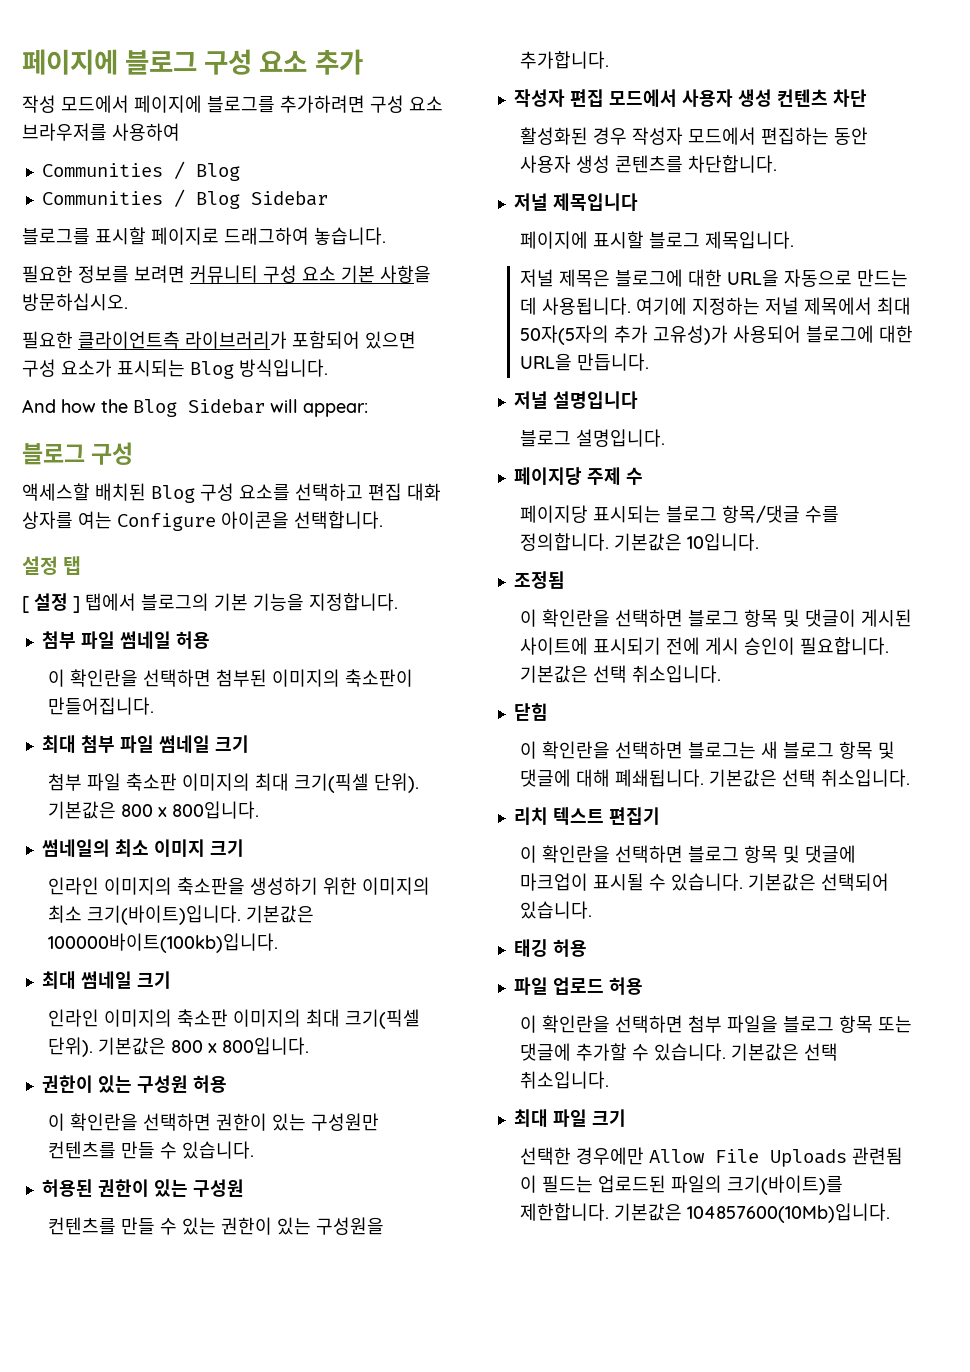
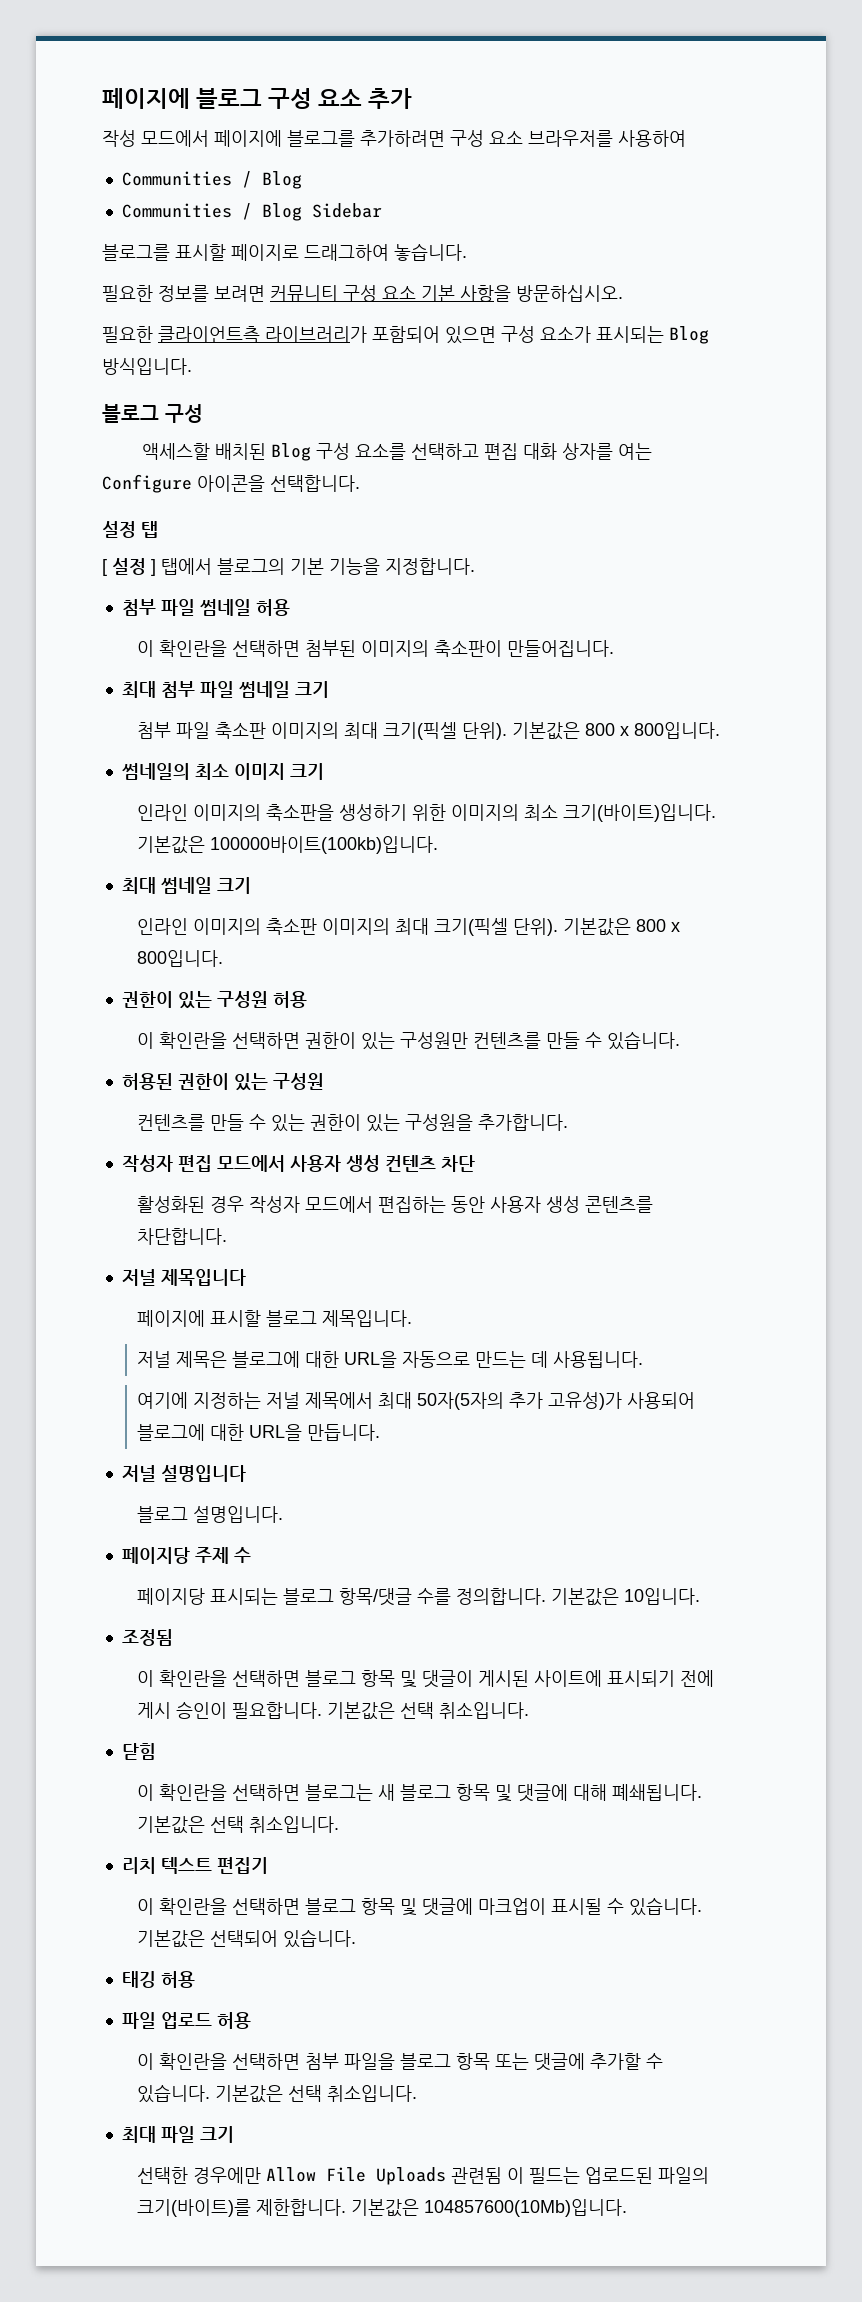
- And how the Blog Sidebar will appear:
- 저널 제목은 블로그에 대한 URL을 자동으로 만드는 데 사용됩니다. 여기에 지정하는 저널 제목에서 최대 50자(5자의 추가 고유성)가 사용되어 블로그에 대한 URL을 만듭니다.
+ 저널 제목은 블로그에 대한 URL을 자동으로 만드는 데 사용됩니다.
+ 여기에 지정하는 저널 제목에서 최대 50자(5자의 추가 고유성)가 사용되어 블로그에 대한 URL을 만듭니다.

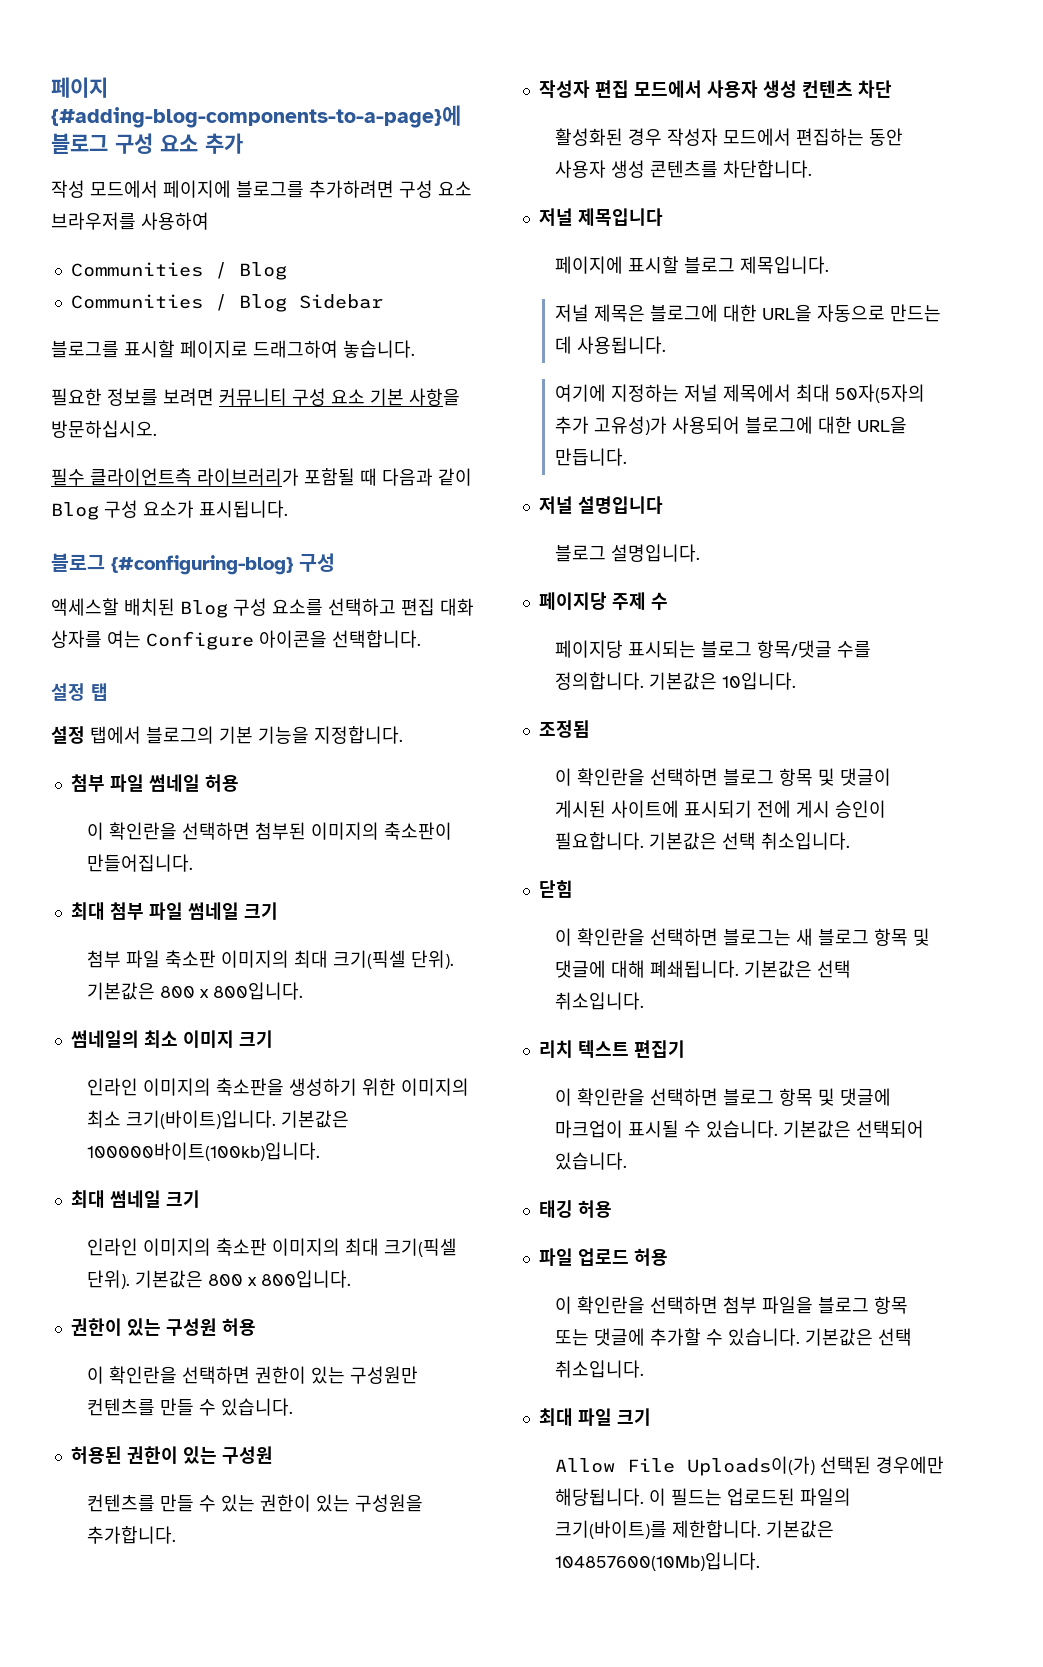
- 페이지에 블로그 구성 요소 추가
+ 페이지 {#adding-blog-components-to-a-page}에 블로그 구성 요소 추가
- 필요한 클라이언트측 라이브러리가 포함되어 있으면 구성 요소가 표시되는 Blog 방식입니다.
- 블로그 구성
+ 필수 클라이언트측 라이브러리가 포함될 때 다음과 같이 Blog 구성 요소가 표시됩니다.
+ 블로그 {#configuring-blog} 구성
- [ 설정 ] 탭에서 블로그의 기본 기능을 지정합니다.
+ 설정 탭에서 블로그의 기본 기능을 지정합니다.
- 선택한 경우에만 Allow File Uploads 관련됨 이 필드는 업로드된 파일의 크기(바이트)를 제한합니다.
+ Allow File Uploads이(가) 선택된 경우에만 해당됩니다. 이 필드는 업로드된 파일의 크기(바이트)를 제한합니다.

